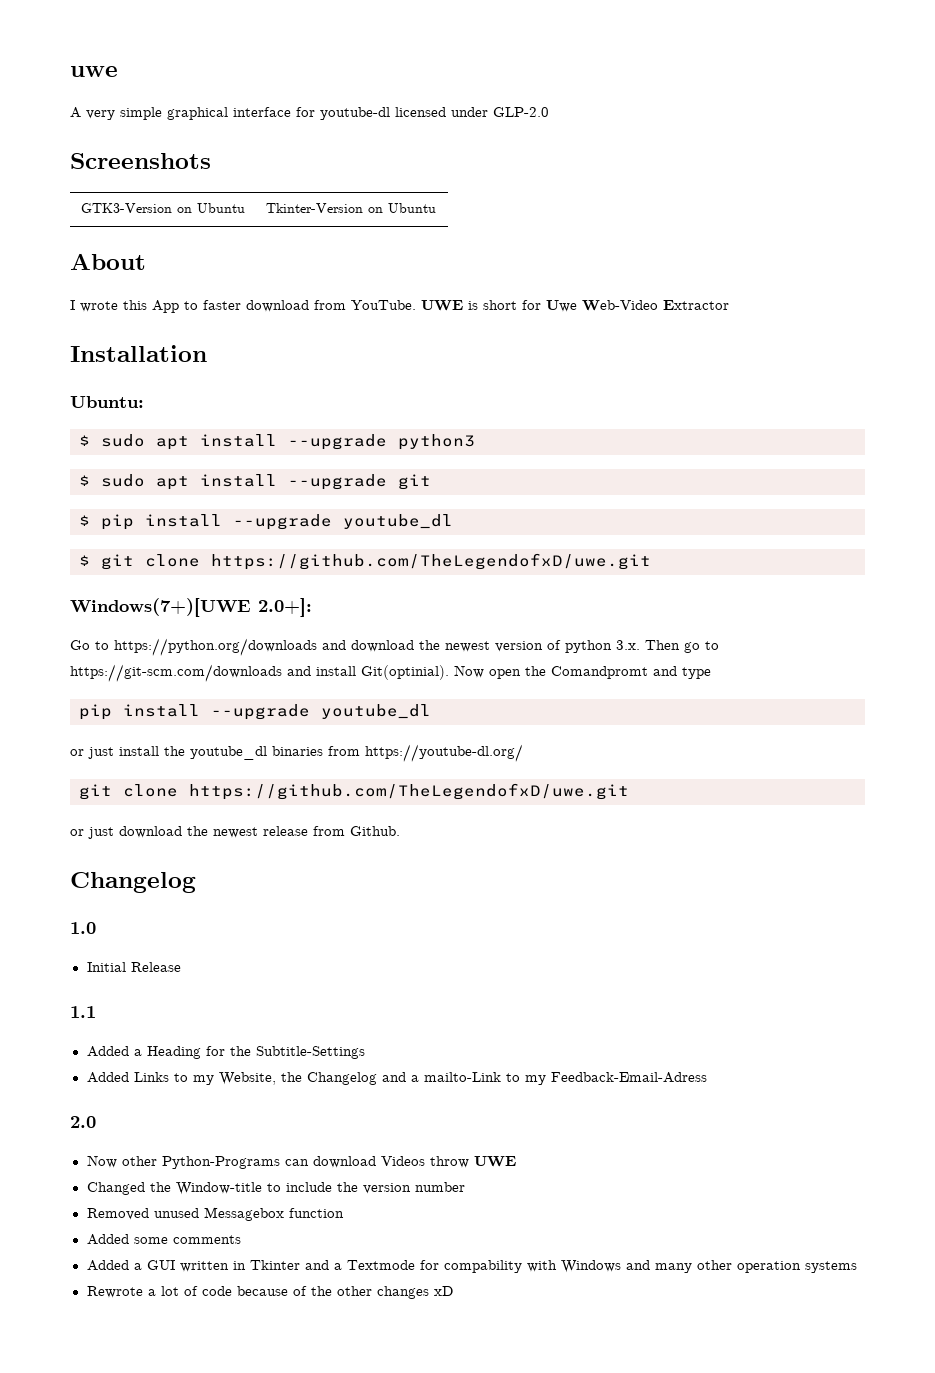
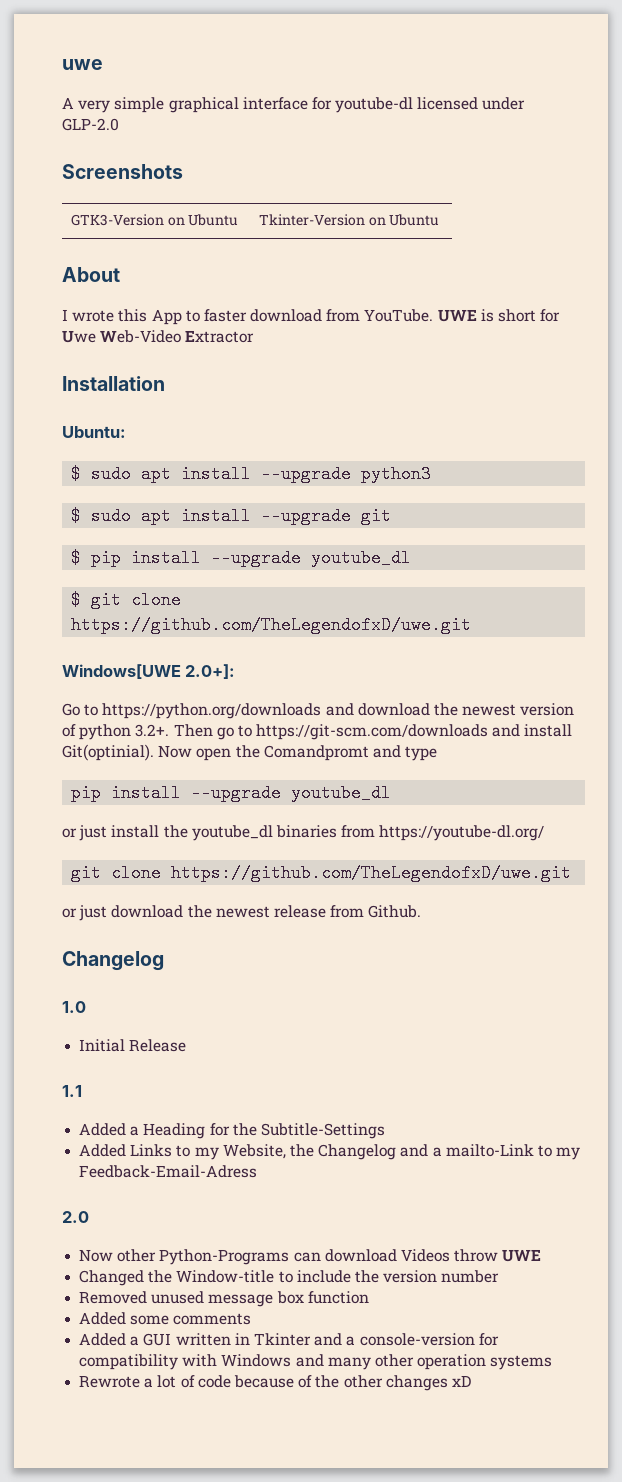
- Windows(7+)[UWE 2.0+]:
+ Windows[UWE 2.0+]:
- Go to https://python.org/downloads and download the newest version of python 3.x. Then go to https://git-scm.com/downloads and install Git(optinial).
+ Go to https://python.org/downloads and download the newest version of python 3.2+. Then go to https://git-scm.com/downloads and install Git(optinial).
- Removed unused Messagebox function
+ Removed unused message box function
- Added a GUI written in Tkinter and a Textmode for compability with Windows and many other operation systems
+ Added a GUI written in Tkinter and a console-version for compatibility with Windows and many other operation systems

